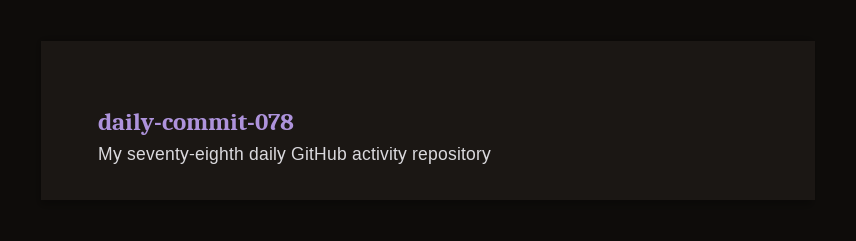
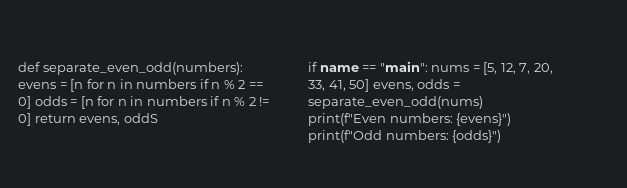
- daily-commit-078
- My seventy-eighth daily GitHub activity repository
+ def separate_even_odd(numbers): evens = [n for n in numbers if n % 2 == 0] odds = [n for n in numbers if n % 2 != 0] return evens, oddS
+ if name == "main": nums = [5, 12, 7, 20, 33, 41, 50] evens, odds = separate_even_odd(nums) print(f"Even numbers: {evens}") print(f"Odd numbers: {odds}")

